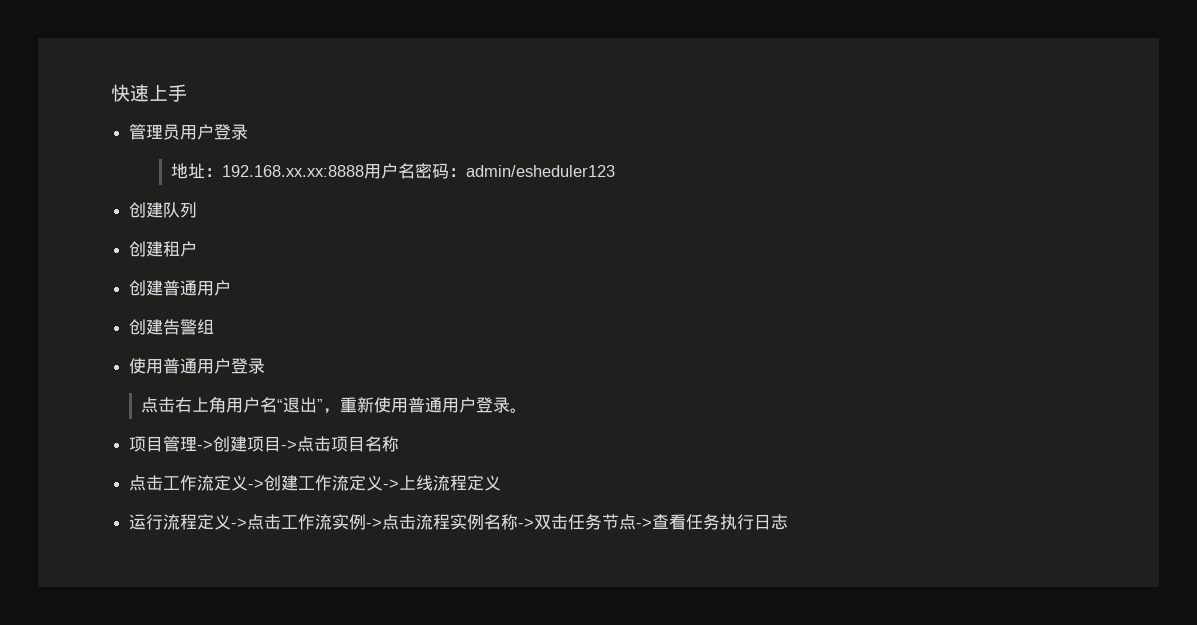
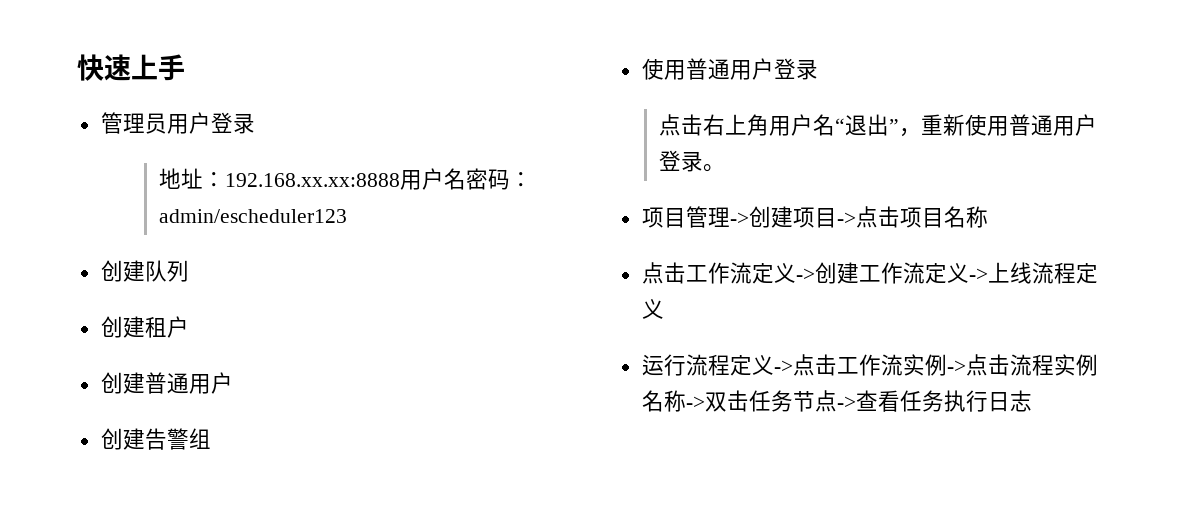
- 地址：192.168.xx.xx:8888用户名密码：admin/esheduler123
+ 地址：192.168.xx.xx:8888用户名密码：admin/escheduler123

